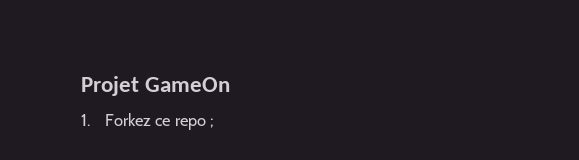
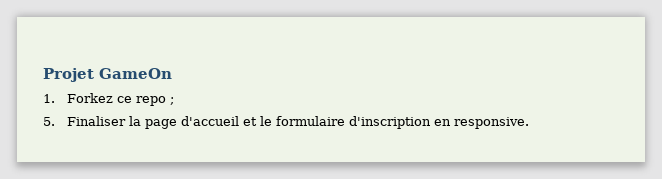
+ 5. Finaliser la page d'accueil et le formulaire d'inscription en responsive.

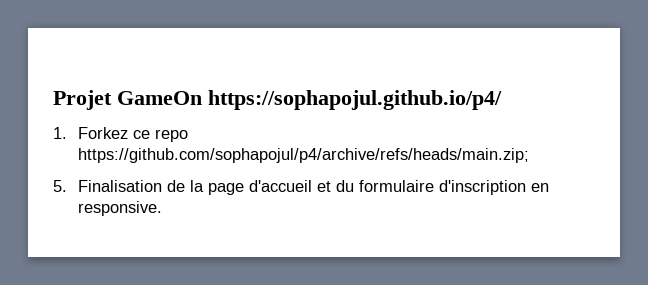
- Projet GameOn
+ Projet GameOn https://sophapojul.github.io/p4/
- 1. Forkez ce repo ;
+ 1. Forkez ce repo https://github.com/sophapojul/p4/archive/refs/heads/main.zip;
- 5. Finaliser la page d'accueil et le formulaire d'inscription en responsive.
+ 5. Finalisation de la page d'accueil et du formulaire d'inscription en responsive.

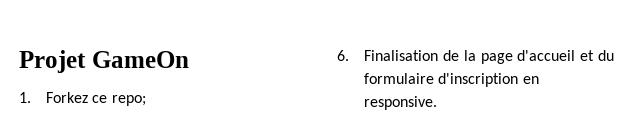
- Projet GameOn https://sophapojul.github.io/p4/
+ Projet GameOn
- 1. Forkez ce repo https://github.com/sophapojul/p4/archive/refs/heads/main.zip;
- 5. Finalisation de la page d'accueil et du formulaire d'inscription en responsive.
+ 1. Forkez ce repo;
+ 6. Finalisation de la page d'accueil et du formulaire d'inscription en responsive.

